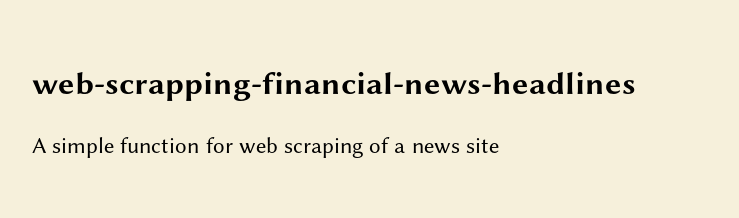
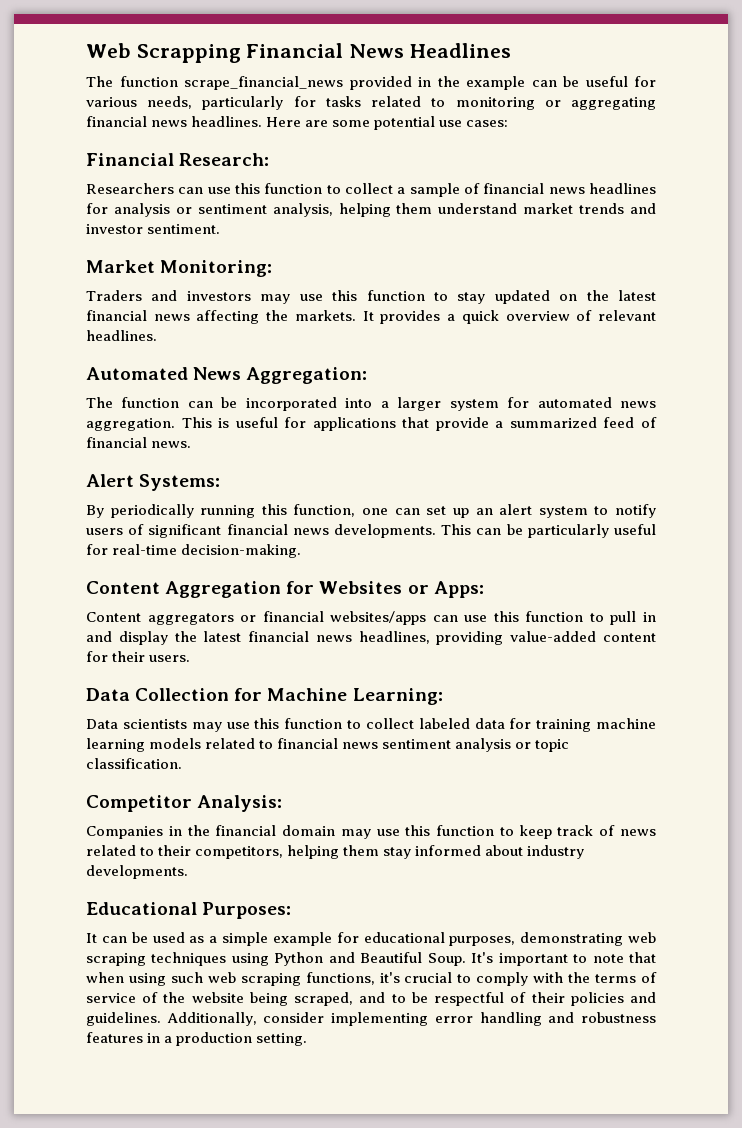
- web-scrapping-financial-news-headlines
- A simple function for web scraping of a news site
+ Web Scrapping Financial News Headlines
+ The function scrape_financial_news provided in the example can be useful for various needs, particularly for tasks related to monitoring or aggregating financial news headlines. Here are some potential use cases:
+ Financial Research:
+ Researchers can use this function to collect a sample of financial news headlines for analysis or sentiment analysis, helping them understand market trends and investor sentiment.
+ Market Monitoring:
+ Traders and investors may use this function to stay updated on the latest financial news affecting the markets. It provides a quick overview of relevant headlines.
+ Automated News Aggregation:
+ The function can be incorporated into a larger system for automated news aggregation. This is useful for applications that provide a summarized feed of financial news.
+ Alert Systems:
+ By periodically running this function, one can set up an alert system to notify users of significant financial news developments. This can be particularly useful for real-time decision-making.
+ Content Aggregation for Websites or Apps:
+ Content aggregators or financial websites/apps can use this function to pull in and display the latest financial news headlines, providing value-added content for their users.
+ Data Collection for Machine Learning:
+ Data scientists may use this function to collect labeled data for training machine learning models related to financial news sentiment analysis or topic classification.
+ Competitor Analysis:
+ Companies in the financial domain may use this function to keep track of news related to their competitors, helping them stay informed about industry developments.
+ Educational Purposes:
+ It can be used as a simple example for educational purposes, demonstrating web scraping techniques using Python and Beautiful Soup. It's important to note that when using such web scraping functions, it's crucial to comply with the terms of service of the website being scraped, and to be respectful of their policies and guidelines. Additionally, consider implementing error handling and robustness features in a production setting.

